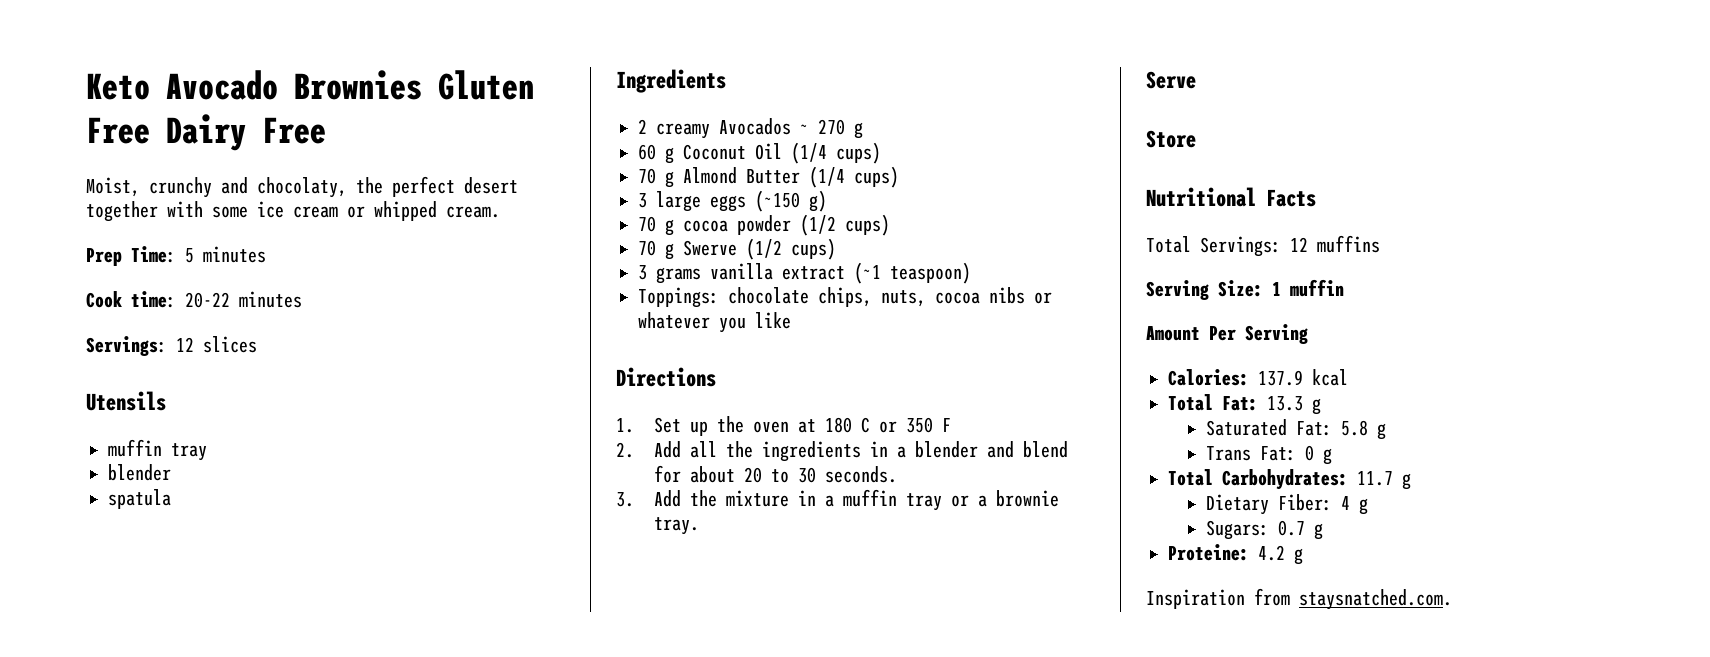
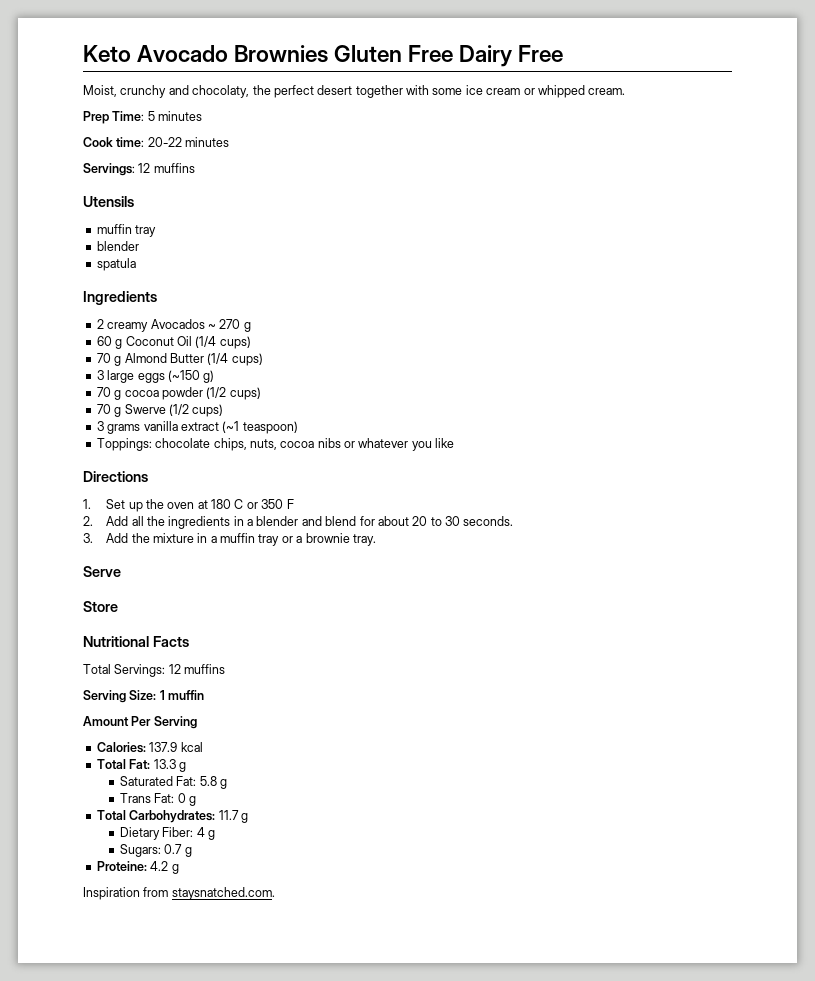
  Cook time: 20-22 minutes
- Servings: 12 slices
+ Servings: 12 muffins

